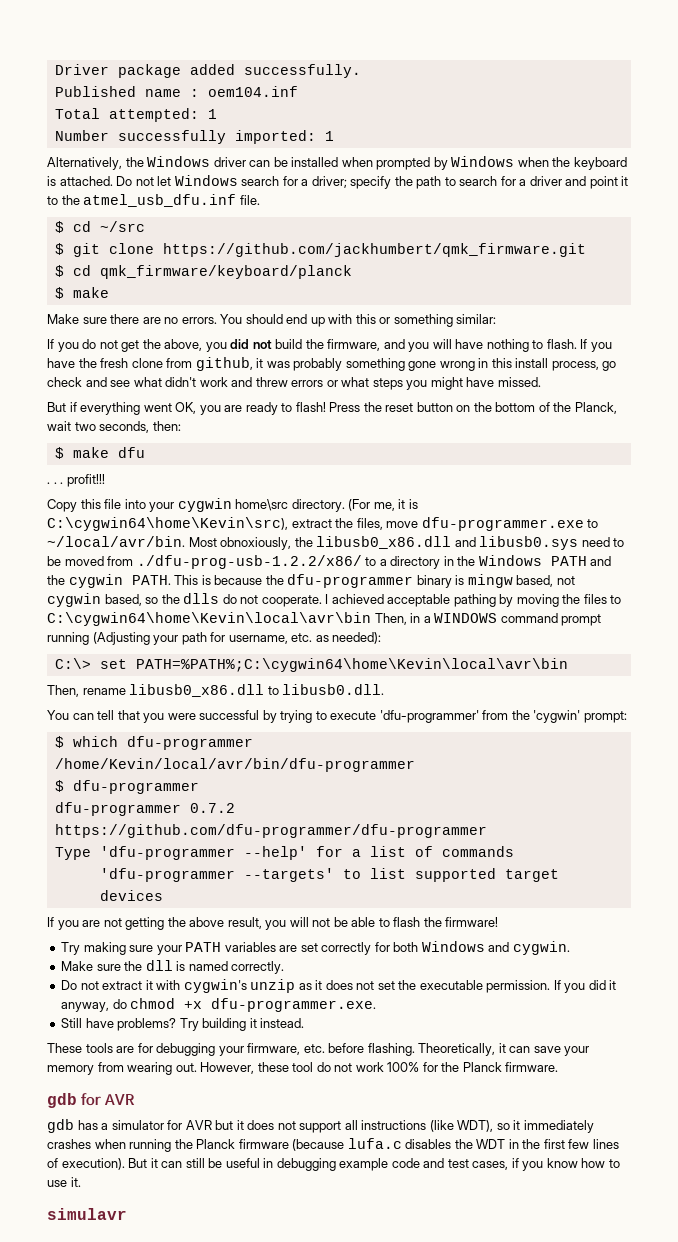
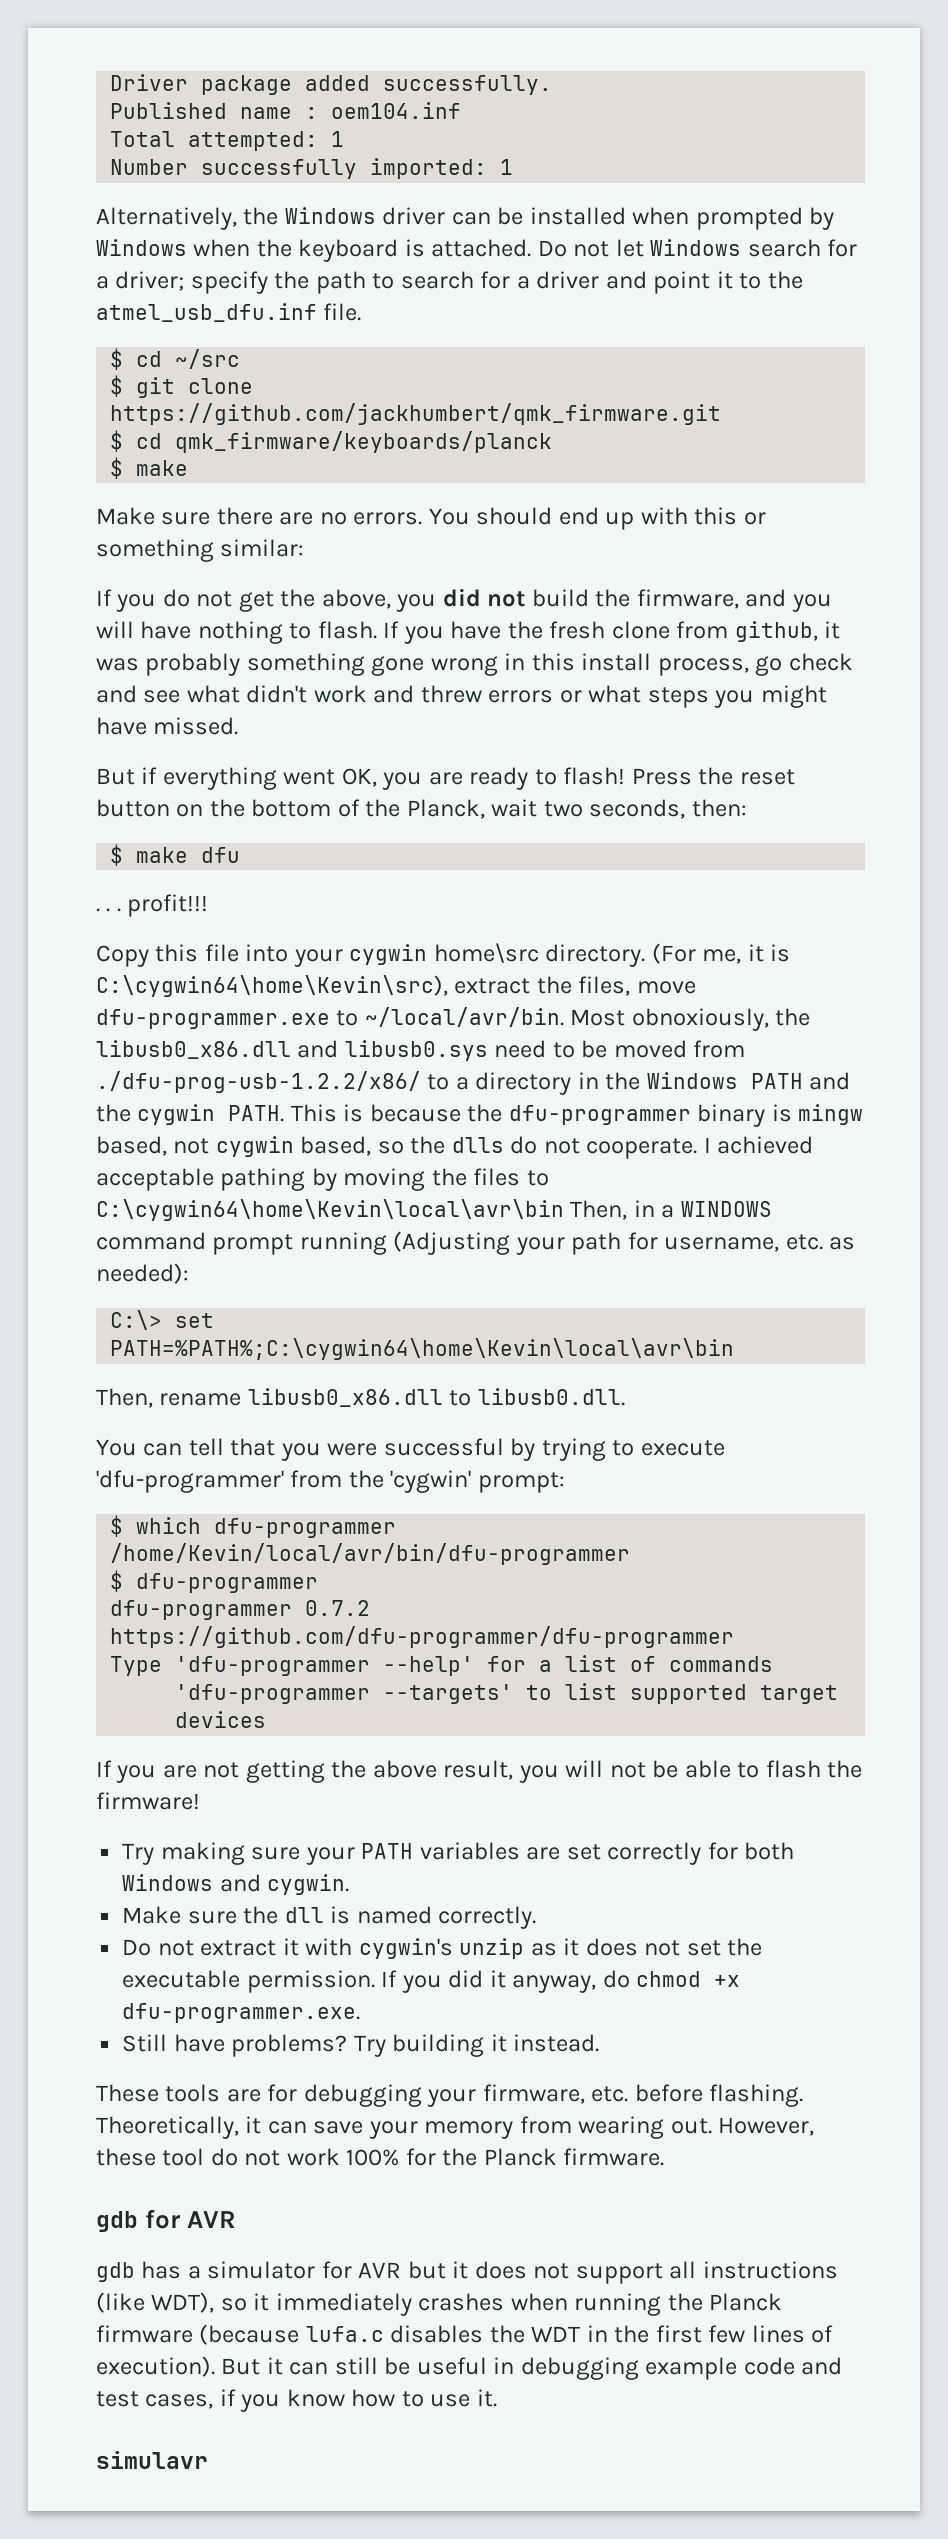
- $ cd qmk_firmware/keyboard/planck
+ $ cd qmk_firmware/keyboards/planck

